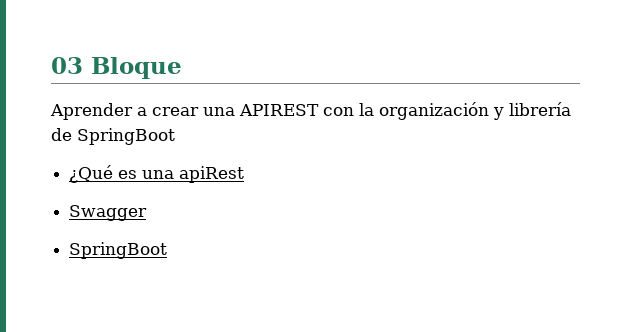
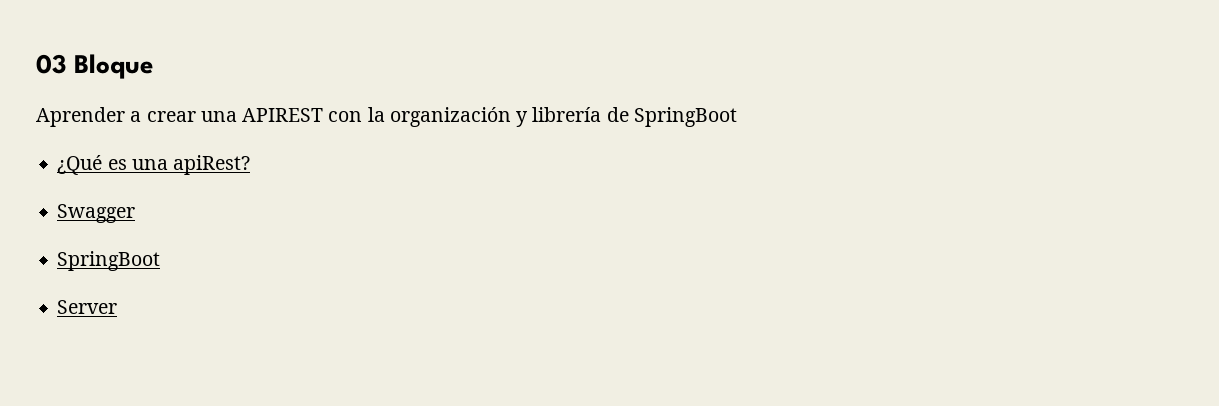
- ¿Qué es una apiRest
+ ¿Qué es una apiRest?
+ Server

